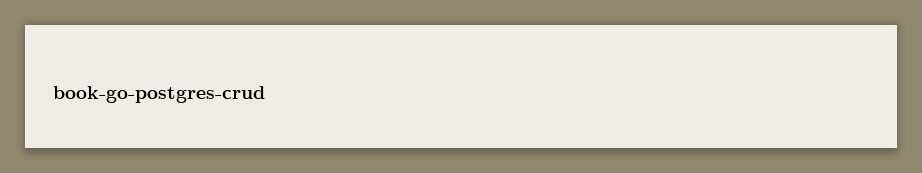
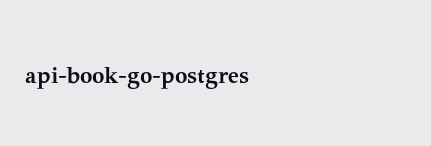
- book-go-postgres-crud
+ api-book-go-postgres

